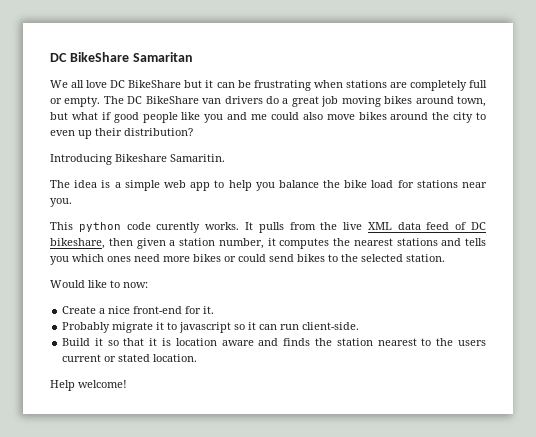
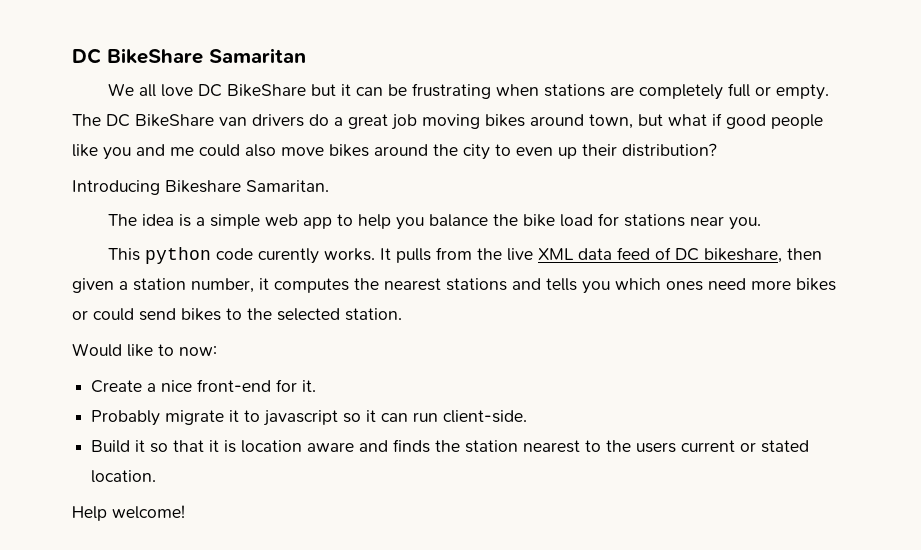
- Introducing Bikeshare Samaritin.
+ Introducing Bikeshare Samaritan.

